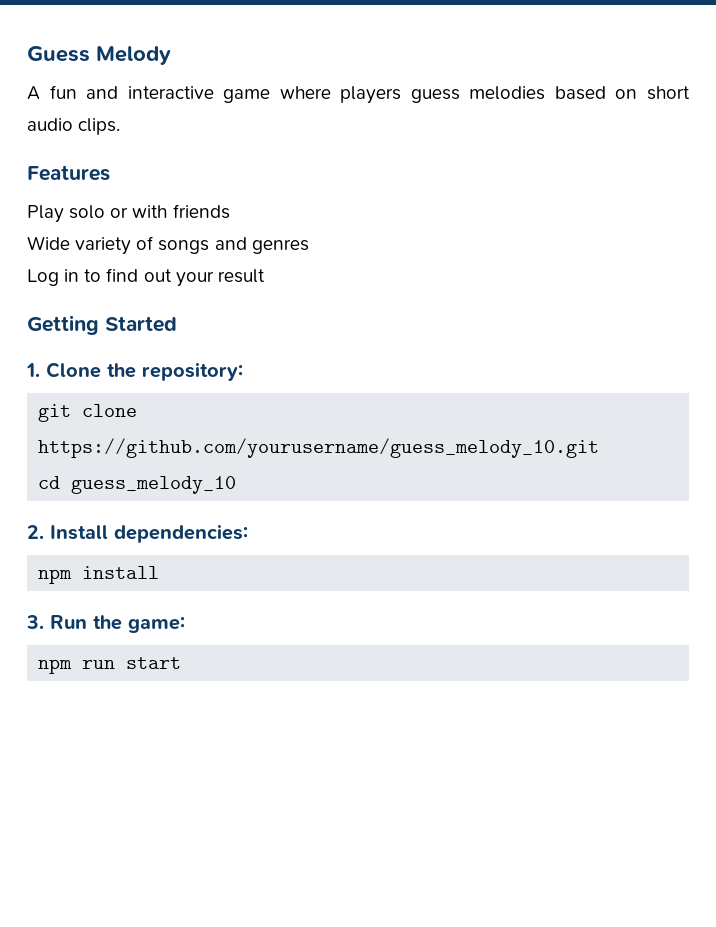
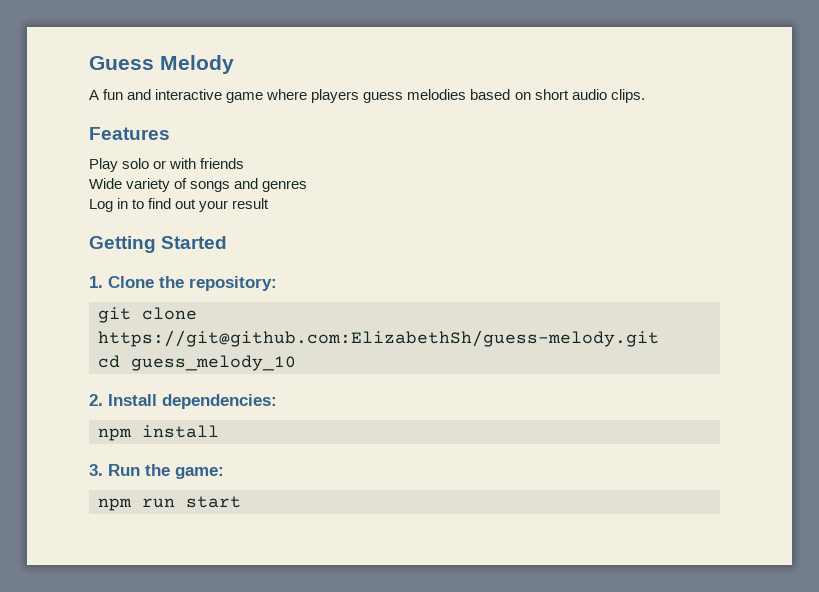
- git clone https://github.com/yourusername/guess_melody_10.git
+ git clone https://git@github.com:ElizabethSh/guess-melody.git

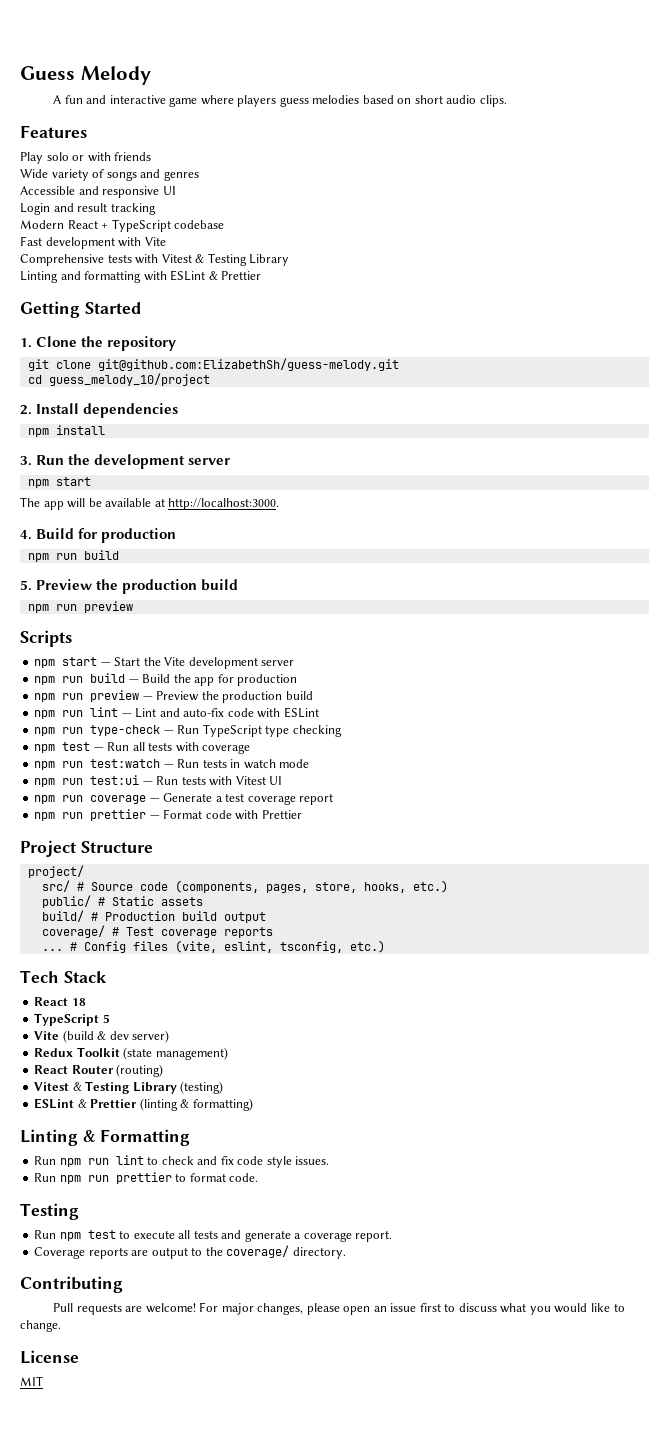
- Log in to find out your result
+ Accessible and responsive UI
+ Login and result tracking
+ Modern React + TypeScript codebase
+ Fast development with Vite
+ Comprehensive tests with Vitest & Testing Library
+ Linting and formatting with ESLint & Prettier
- 1. Clone the repository:
+ 1. Clone the repository
- git clone https://git@github.com:ElizabethSh/guess-melody.git
+ git clone git@github.com:ElizabethSh/guess-melody.git
- cd guess_melody_10
+ cd guess_melody_10/project
- 2. Install dependencies:
+ 2. Install dependencies
- 3. Run the game:
- npm run start
+ 3. Run the development server
+ npm start
+ The app will be available at http://localhost:3000.
+ 4. Build for production
+ npm run build
+ 5. Preview the production build
+ npm run preview
+ Scripts
+ npm start — Start the Vite development server
+ npm run build — Build the app for production
+ npm run preview — Preview the production build
+ npm run lint — Lint and auto-fix code with ESLint
+ npm run type-check — Run TypeScript type checking
+ npm test — Run all tests with coverage
+ npm run test:watch — Run tests in watch mode
+ npm run test:ui — Run tests with Vitest UI
+ npm run coverage — Generate a test coverage report
+ npm run prettier — Format code with Prettier
+ Project Structure
+ project/
+ src/ # Source code (components, pages, store, hooks, etc.)
+ public/ # Static assets
+ build/ # Production build output
+ coverage/ # Test coverage reports
+ ... # Config files (vite, eslint, tsconfig, etc.)
+ Tech Stack
+ React 18
+ TypeScript 5
+ Vite (build & dev server)
+ Redux Toolkit (state management)
+ React Router (routing)
+ Vitest & Testing Library (testing)
+ ESLint & Prettier (linting & formatting)
+ Linting & Formatting
+ Run npm run lint to check and fix code style issues.
+ Run npm run prettier to format code.
+ Testing
+ Run npm test to execute all tests and generate a coverage report.
+ Coverage reports are output to the coverage/ directory.
+ Contributing
+ Pull requests are welcome! For major changes, please open an issue first to discuss what you would like to change.
+ License
+ MIT

